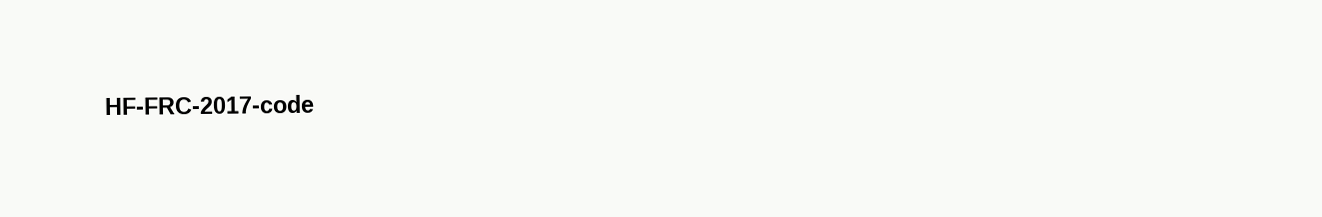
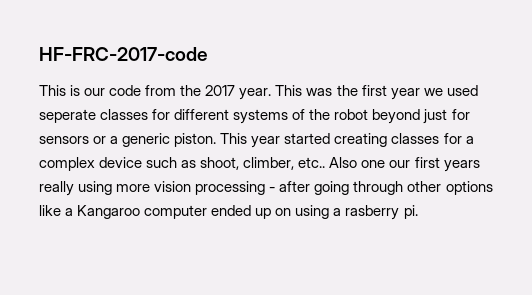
+ This is our code from the 2017 year. This was the first year we used seperate classes for different systems of the robot beyond just for sensors or a generic piston. This year started creating classes for a complex device such as shoot, climber, etc.. Also one our first years really using more vision processing - after going through other options like a Kangaroo computer ended up on using a rasberry pi.

